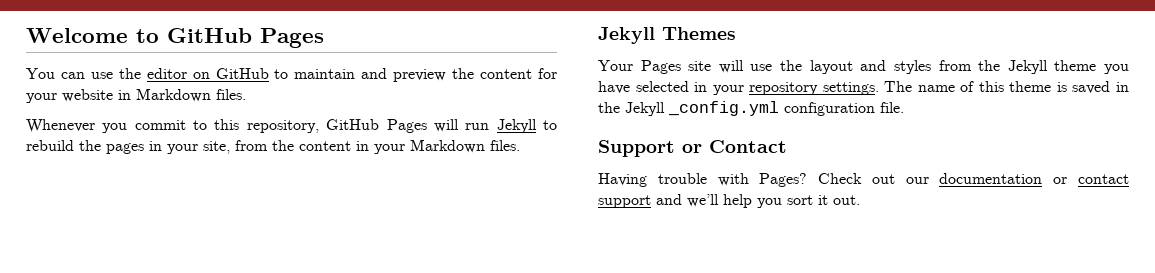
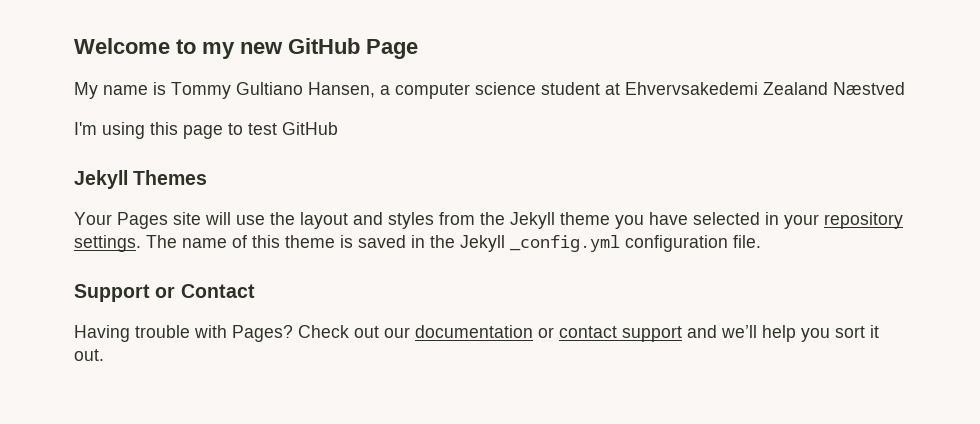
- Welcome to GitHub Pages
- You can use the editor on GitHub to maintain and preview the content for your website in Markdown files.
- Whenever you commit to this repository, GitHub Pages will run Jekyll to rebuild the pages in your site, from the content in your Markdown files.
+ Welcome to my new GitHub Page
+ My name is Tommy Gultiano Hansen, a computer science student at Ehvervsakedemi Zealand Næstved
+ I'm using this page to test GitHub

